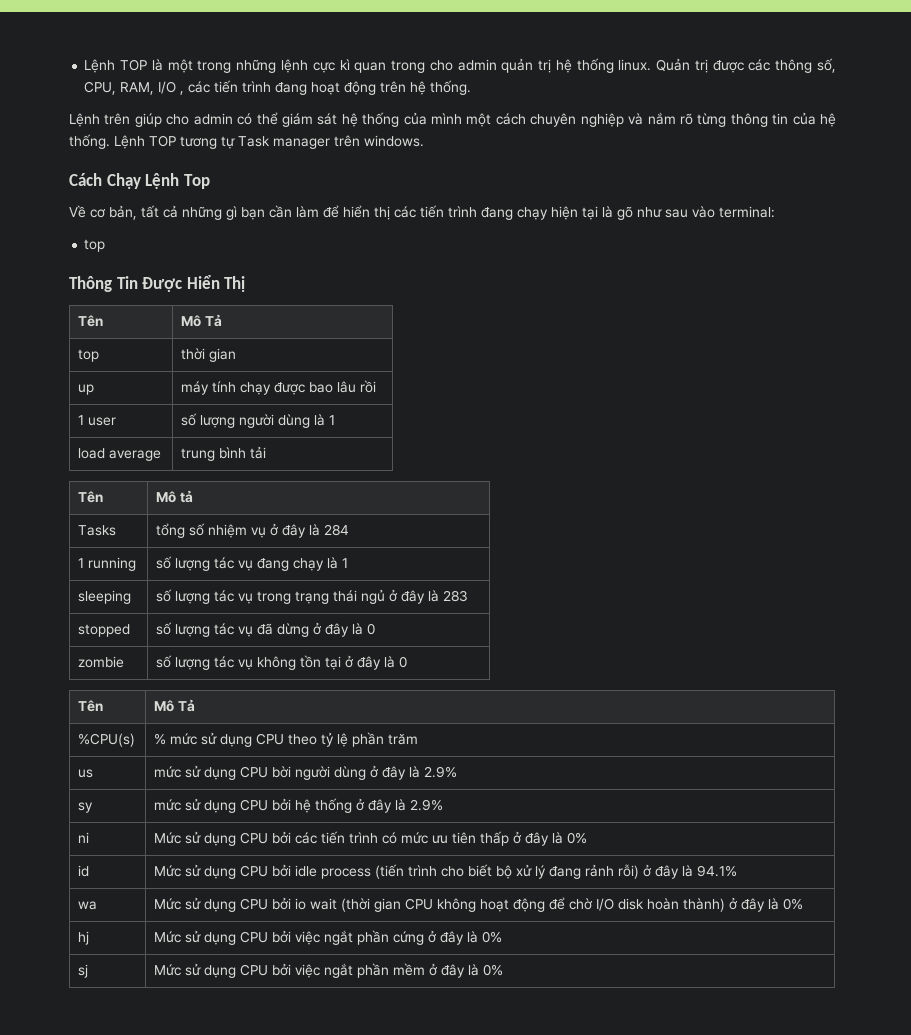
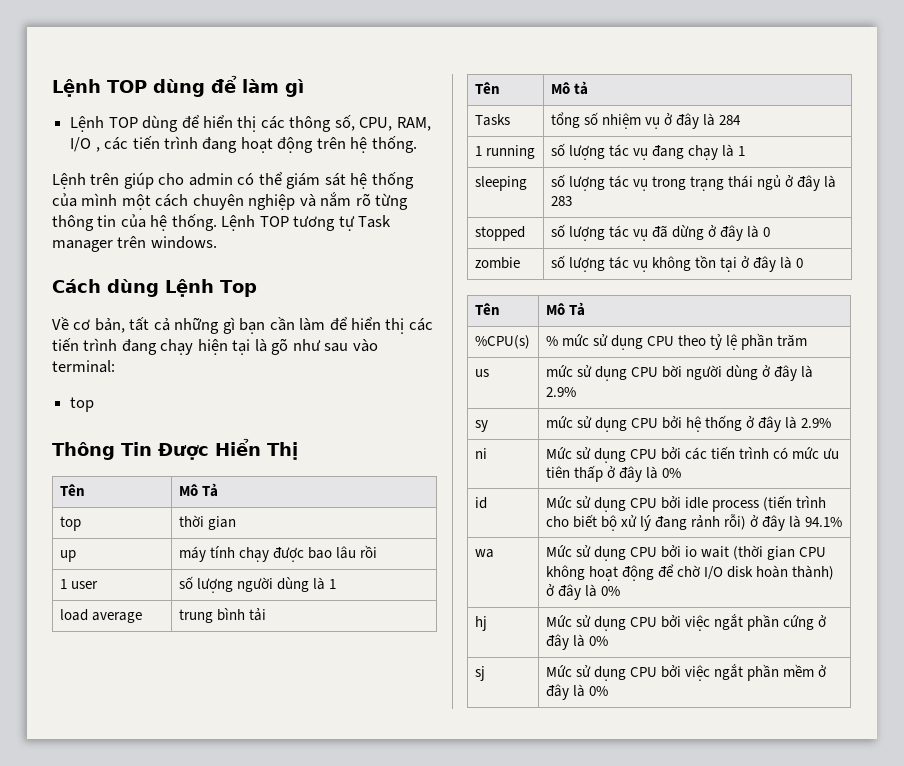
- Lệnh TOP là một trong những lệnh cực kì quan trong cho admin quản trị hệ thống linux. Quản trị được các thông số, CPU, RAM, I/O , các tiến trình đang hoạt động trên hệ thống.
+ Lệnh TOP dùng để làm gì
+ Lệnh TOP dùng để hiển thị các thông số, CPU, RAM, I/O , các tiến trình đang hoạt động trên hệ thống.
- Cách Chạy Lệnh Top
+ Cách dùng Lệnh Top

